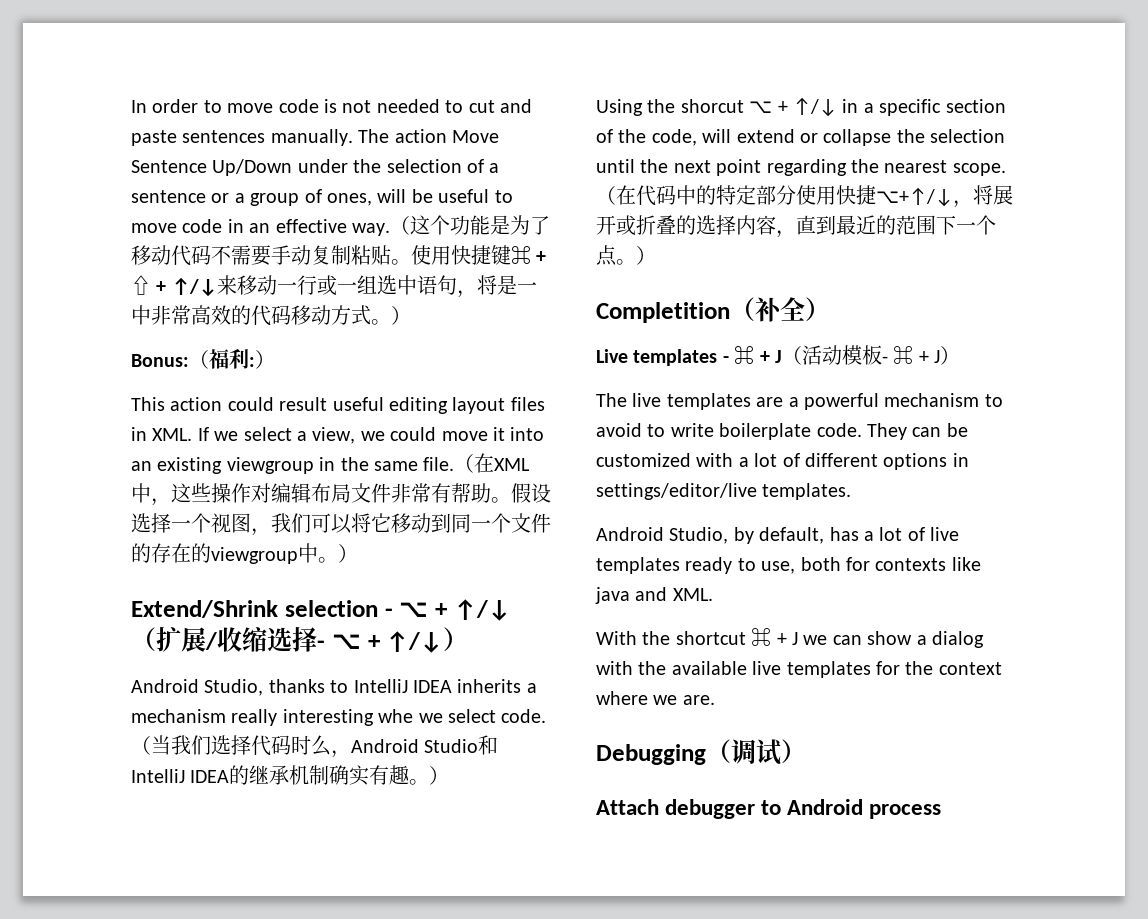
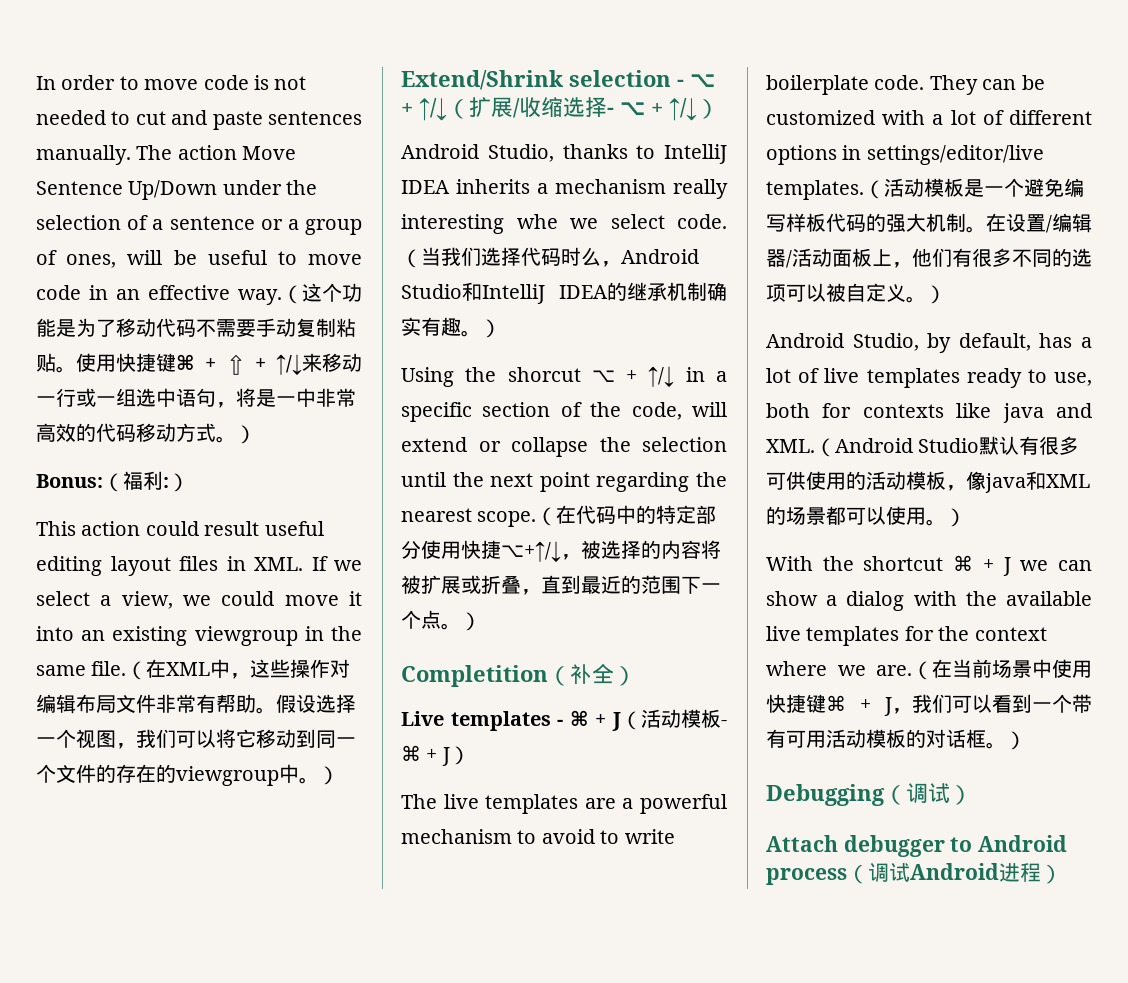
- （在代码中的特定部分使用快捷⌥+↑/↓，将展开或折叠的选择内容，直到最近的范围下一个点。）
+ （在代码中的特定部分使用快捷⌥+↑/↓，被选择的内容将被扩展或折叠，直到最近的范围下一个点。）
+ （活动模板是一个避免编写样板代码的强大机制。在设置/编辑器/活动面板上，他们有很多不同的选项可以被自定义。）
- Android Studio, by default, has a lot of live templates ready to use, both for contexts like java and XML.
+ Android Studio, by default, has a lot of live templates ready to use, both for contexts like java and XML.（Android Studio默认有很多可供使用的活动模板，像java和XML的场景都可以使用。）
+ （在当前场景中使用快捷键⌘ + J，我们可以看到一个带有可用活动模板的对话框。）
- Attach debugger to Android process
+ Attach debugger to Android process（调试Android进程）

